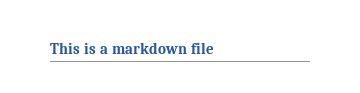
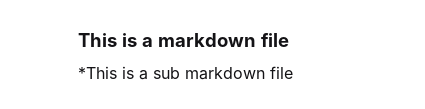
+ *This is a sub markdown file

